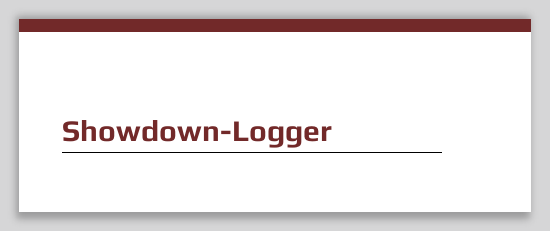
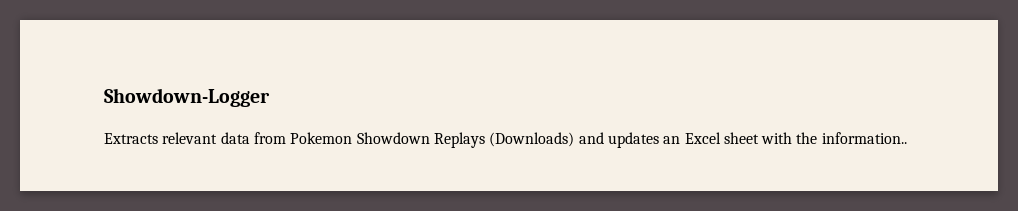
+ Extracts relevant data from Pokemon Showdown Replays (Downloads) and updates an Excel sheet with the information..

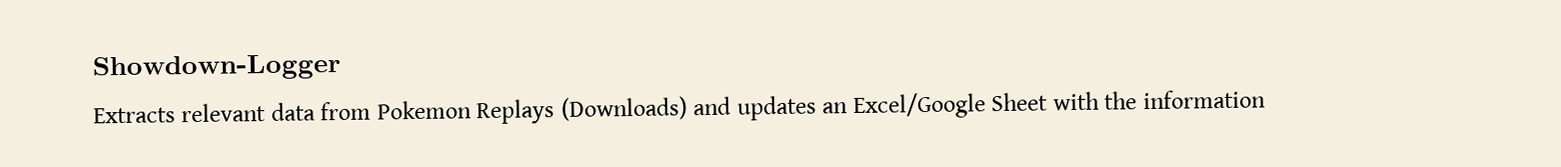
- Extracts relevant data from Pokemon Showdown Replays (Downloads) and updates an Excel sheet with the information..
+ Extracts relevant data from Pokemon Replays (Downloads) and updates an Excel/Google Sheet with the information

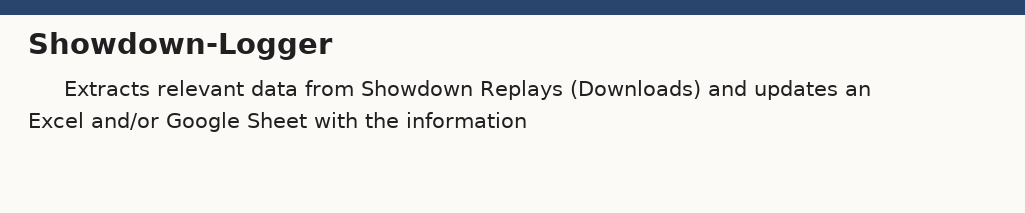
- Extracts relevant data from Pokemon Replays (Downloads) and updates an Excel/Google Sheet with the information
+ Extracts relevant data from Showdown Replays (Downloads) and updates an Excel and/or Google Sheet with the information

